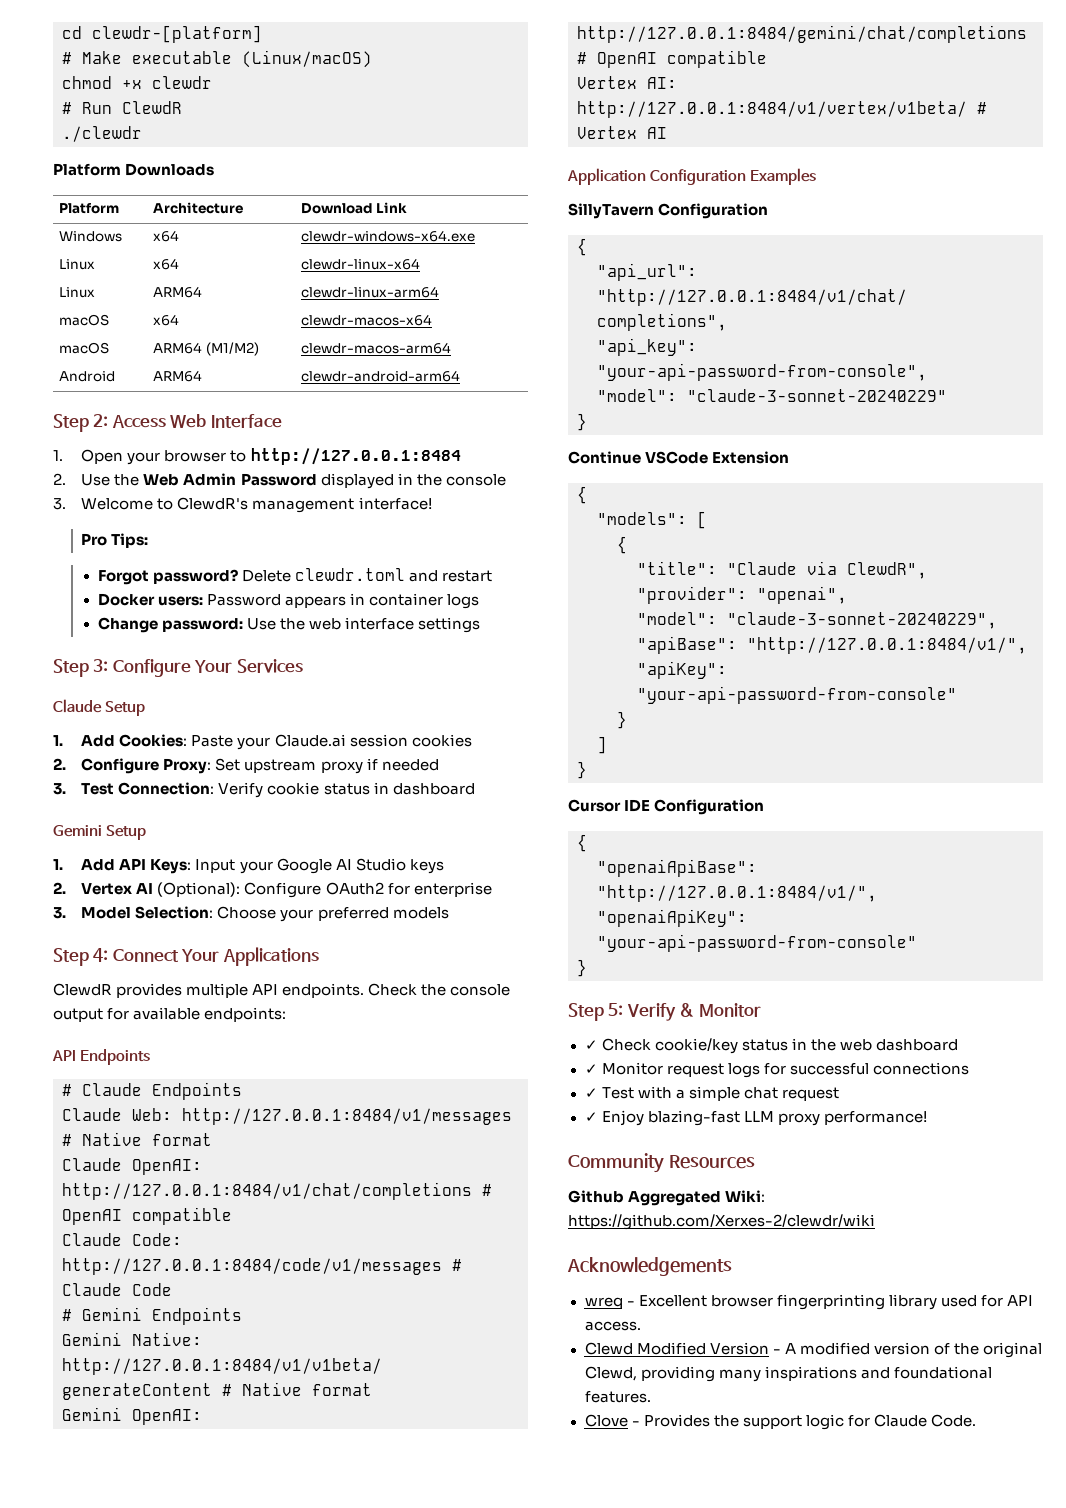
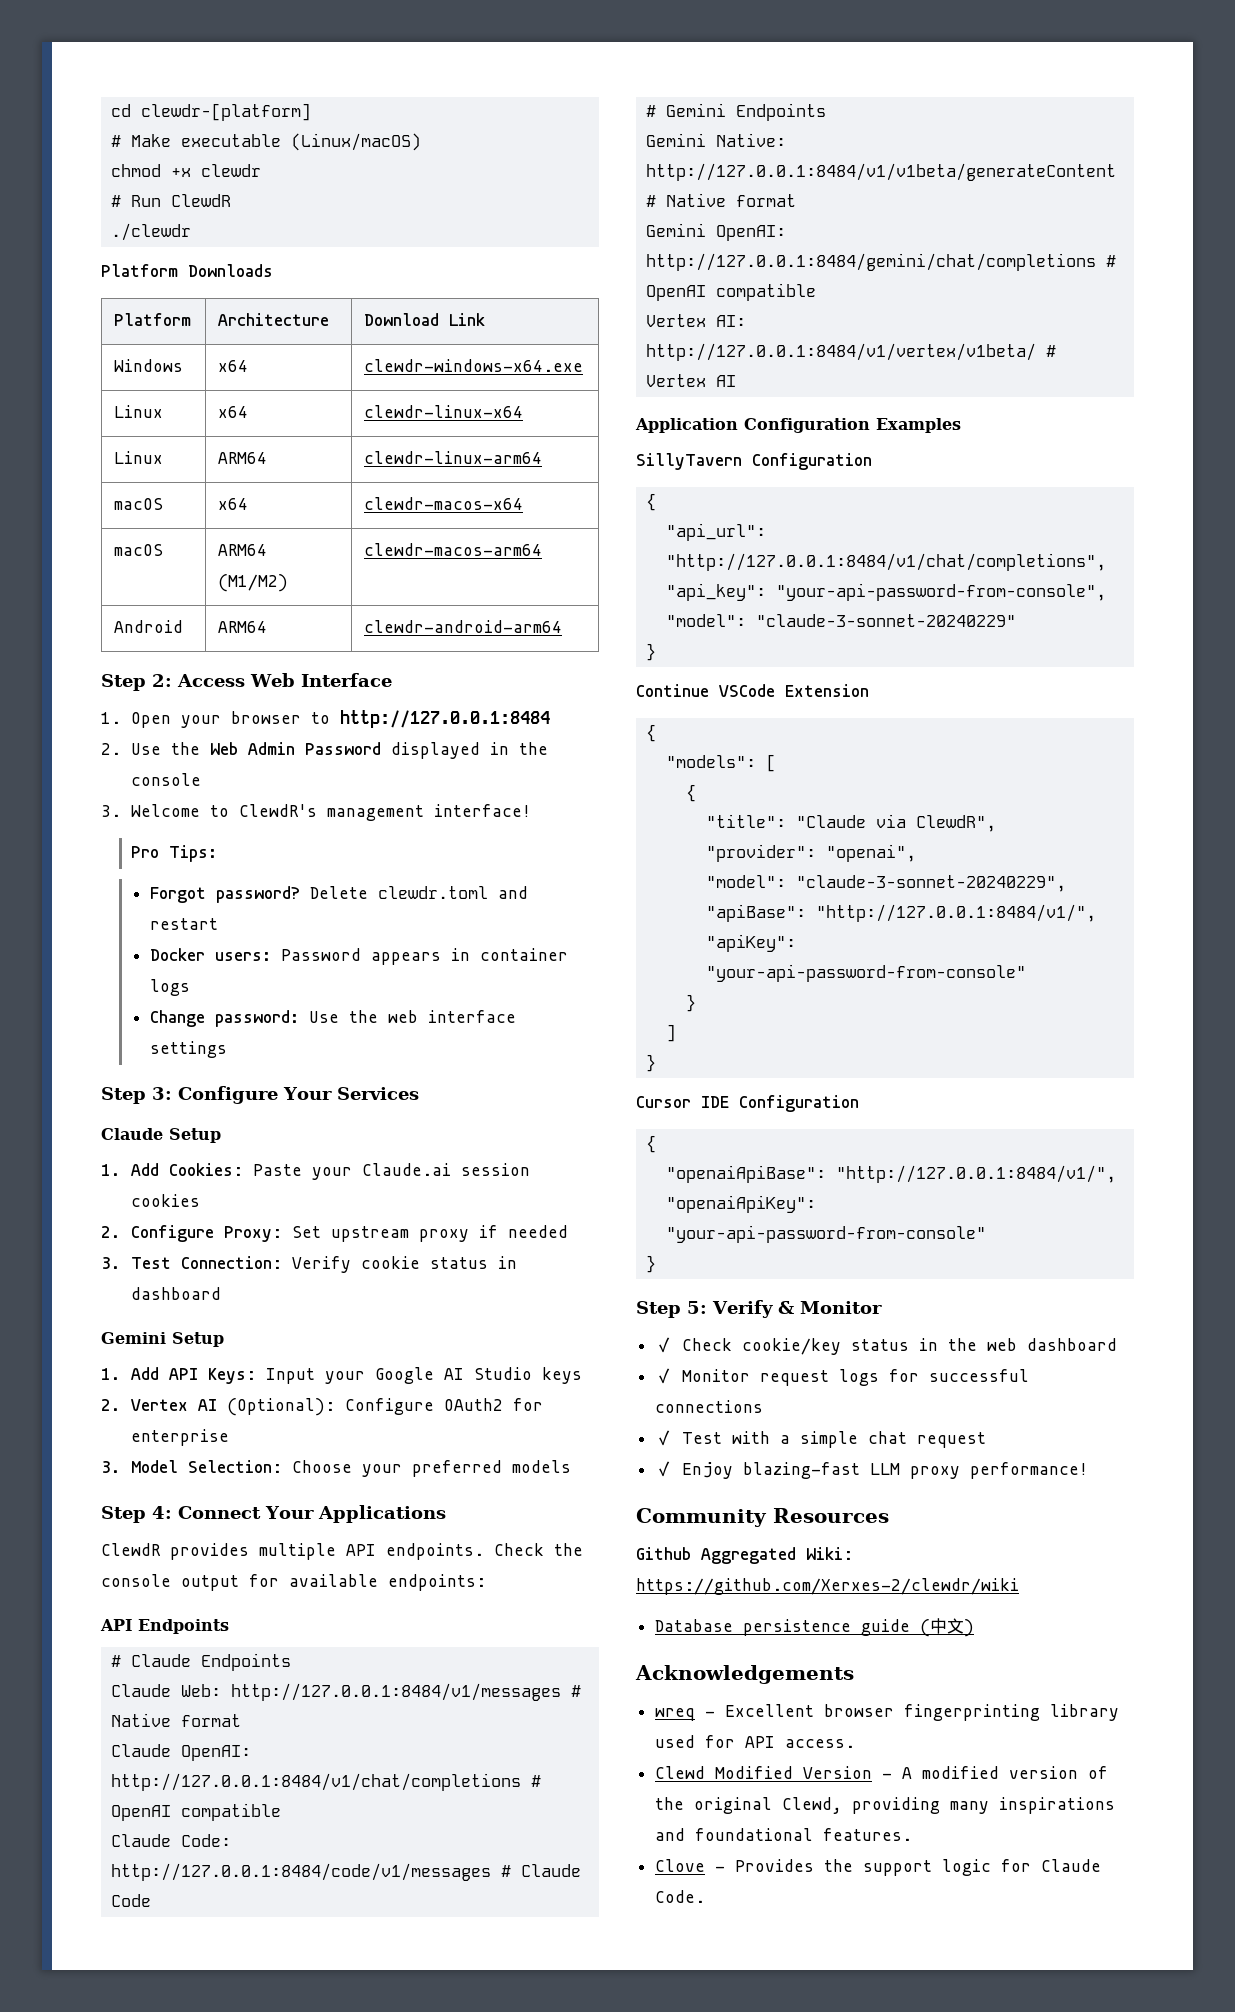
+ Database persistence guide (中文)

